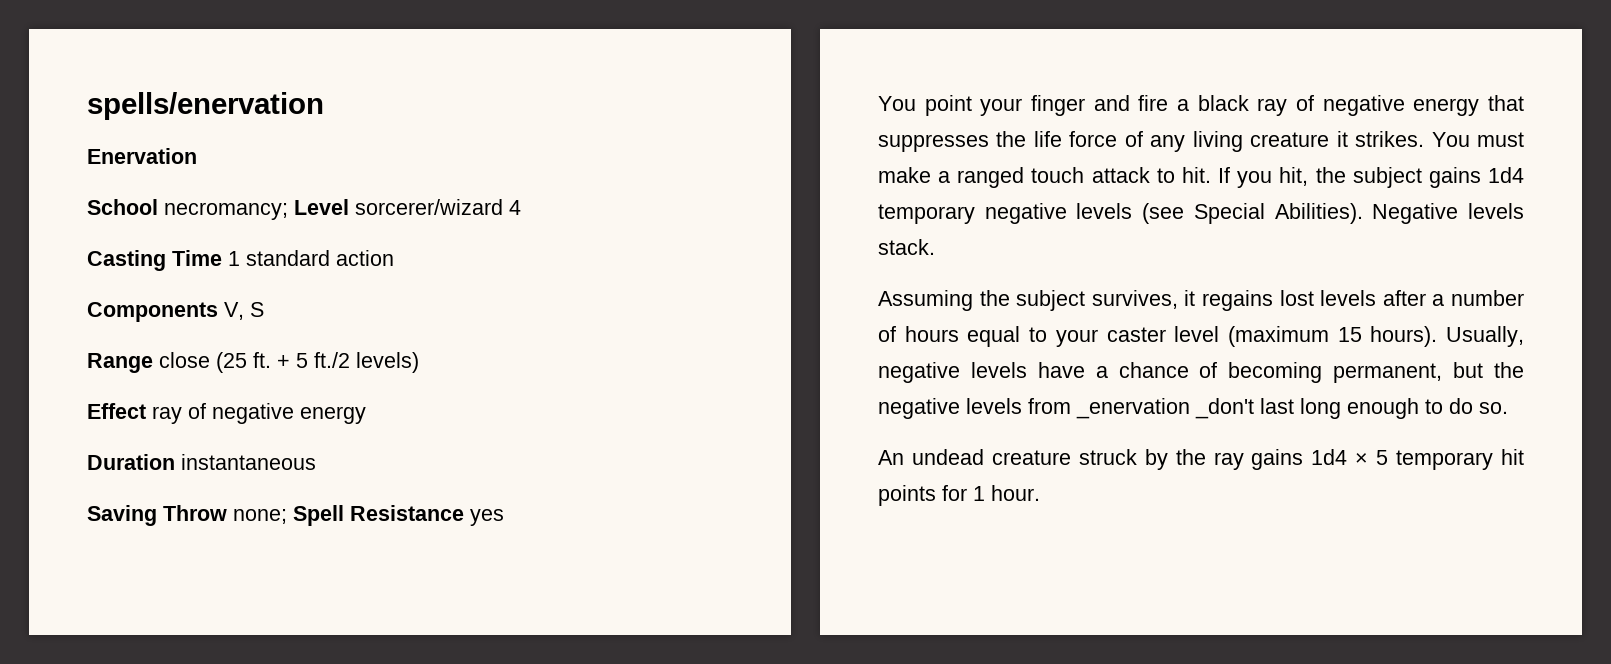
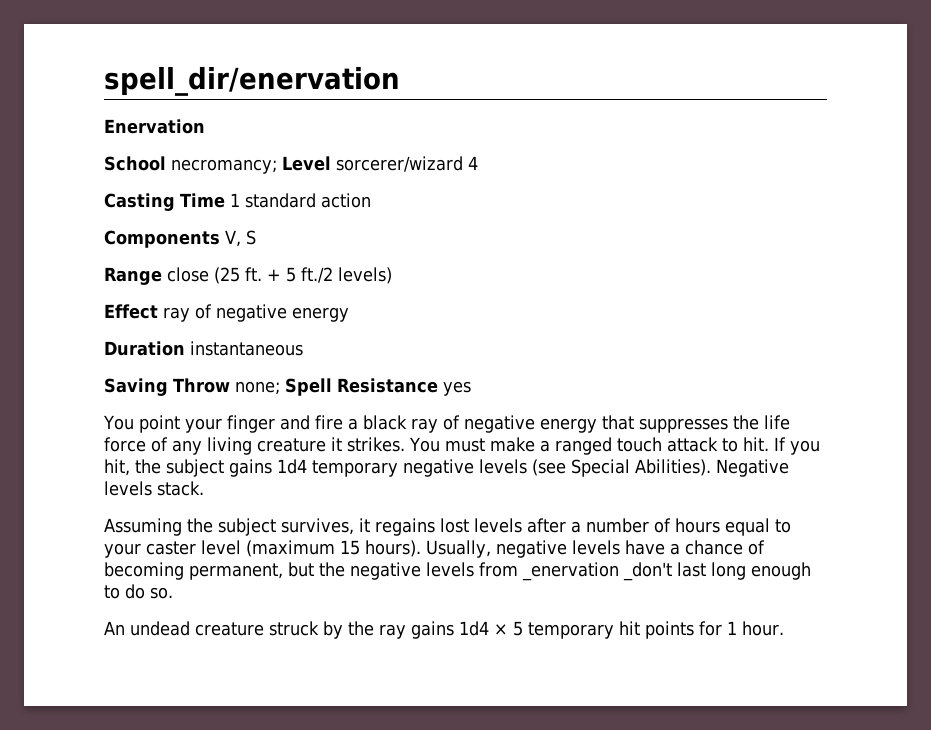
- spells/enervation
+ spell_dir/enervation

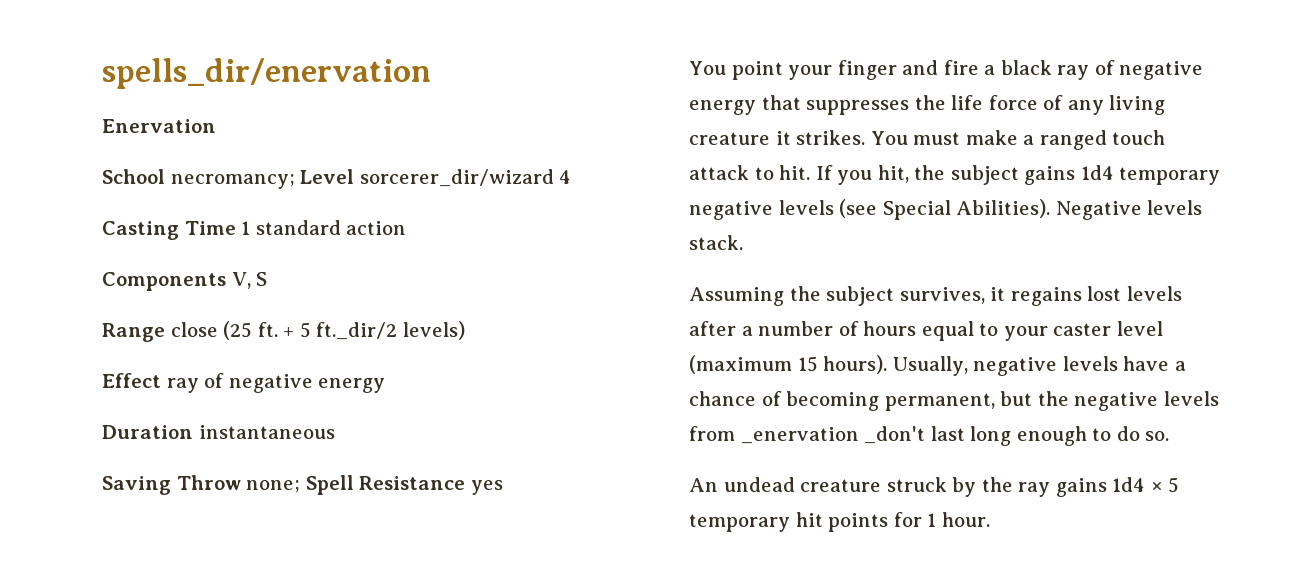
- spell_dir/enervation
+ spells_dir/enervation
- School necromancy; Level sorcerer/wizard 4
+ School necromancy; Level sorcerer_dir/wizard 4
- + 5 ft./2 levels)
+ + 5 ft._dir/2 levels)

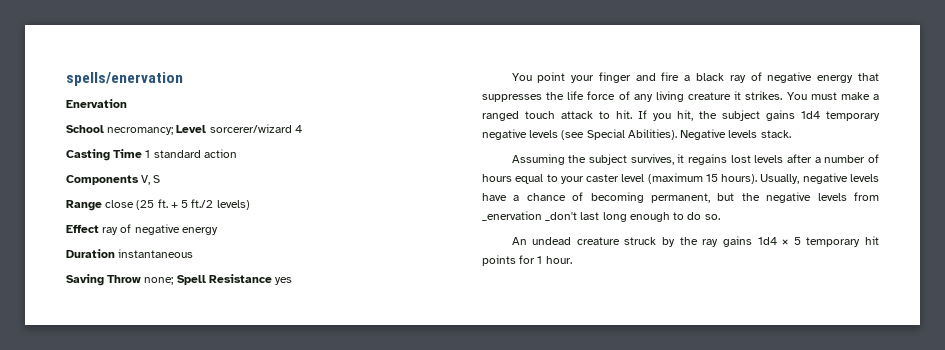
- spells_dir/enervation
+ spells/enervation
- School necromancy; Level sorcerer_dir/wizard 4
+ School necromancy; Level sorcerer/wizard 4
- + 5 ft._dir/2 levels)
+ + 5 ft./2 levels)

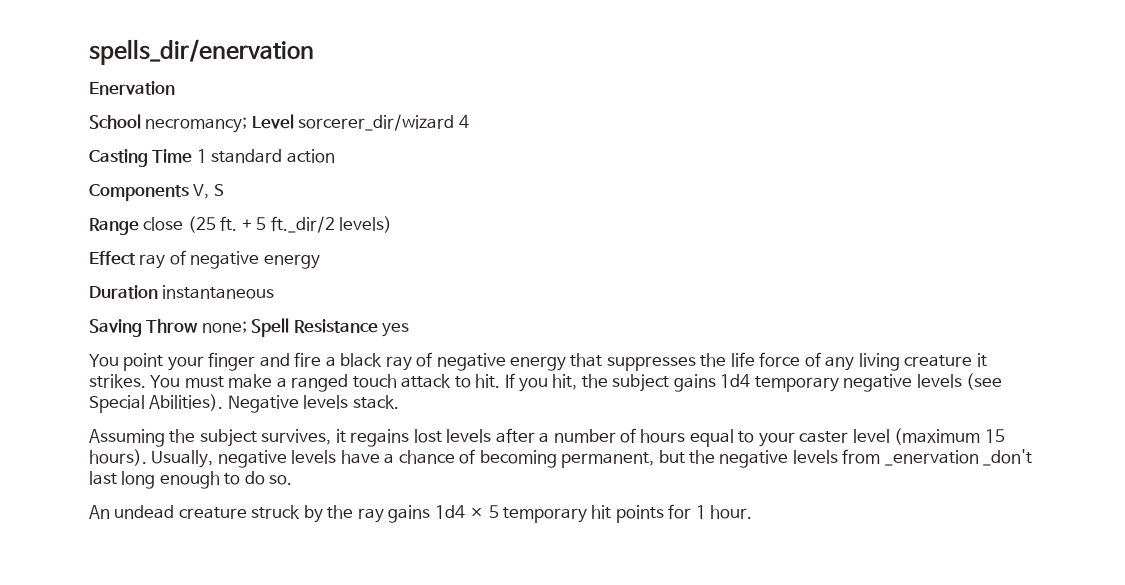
- spells/enervation
+ spells_dir/enervation
- School necromancy; Level sorcerer/wizard 4
+ School necromancy; Level sorcerer_dir/wizard 4
- + 5 ft./2 levels)
+ + 5 ft._dir/2 levels)

